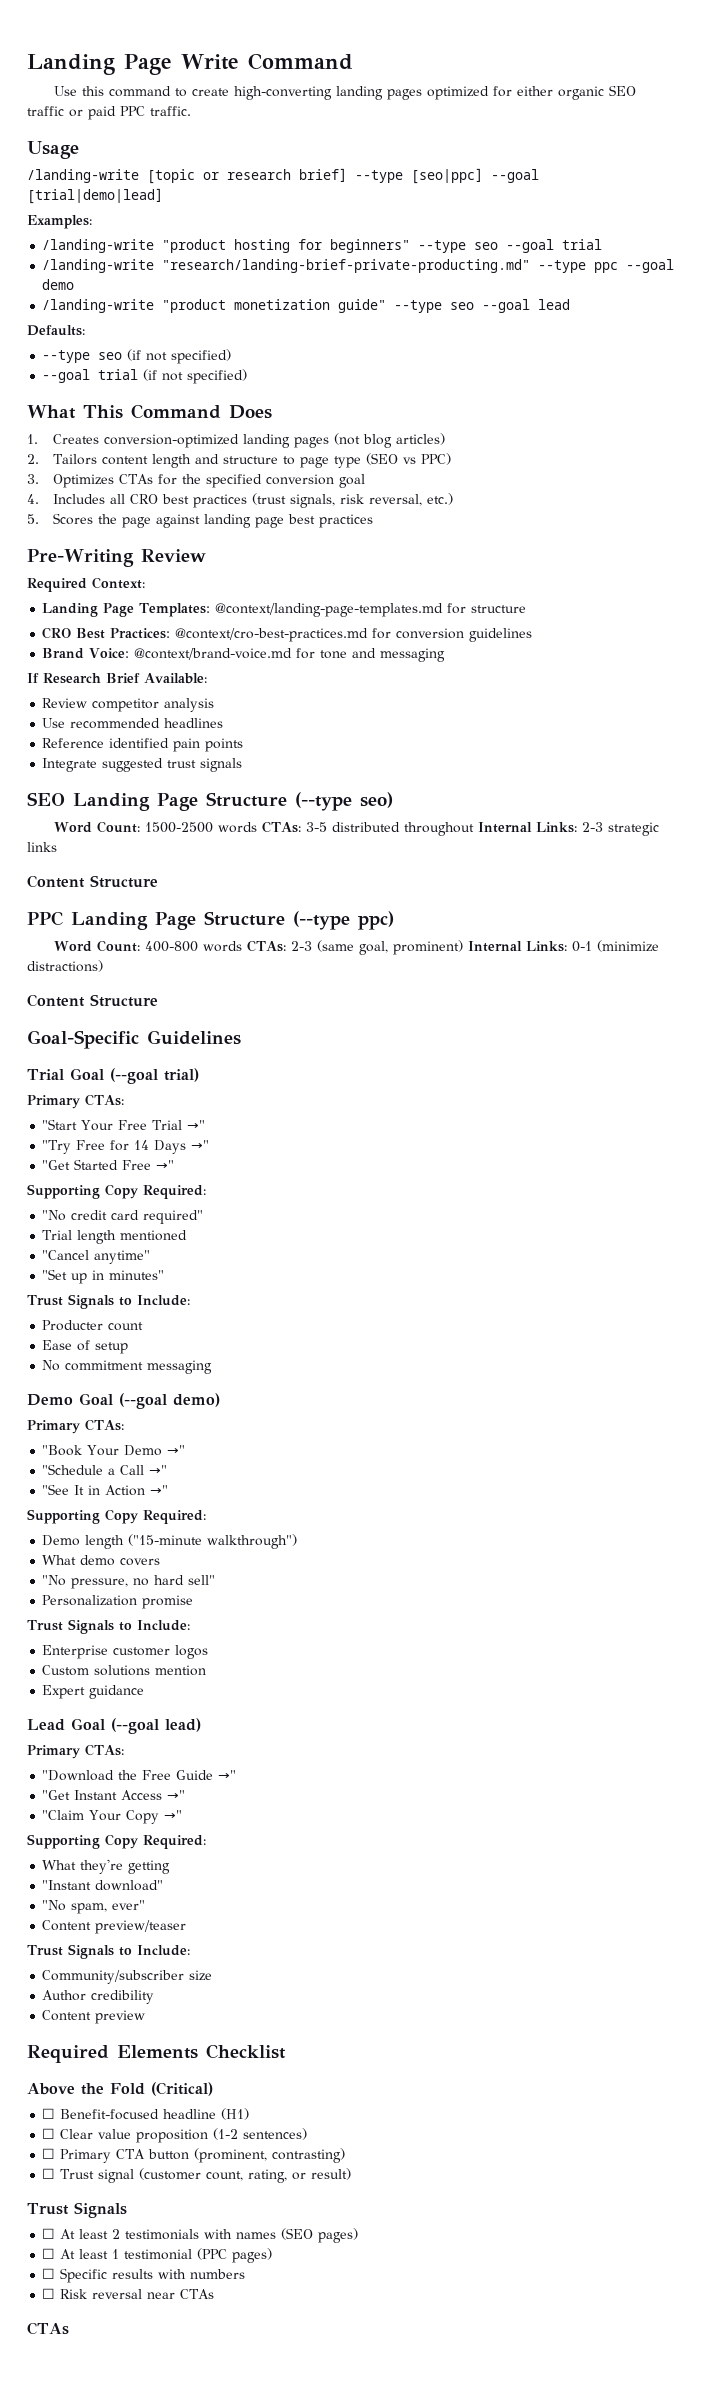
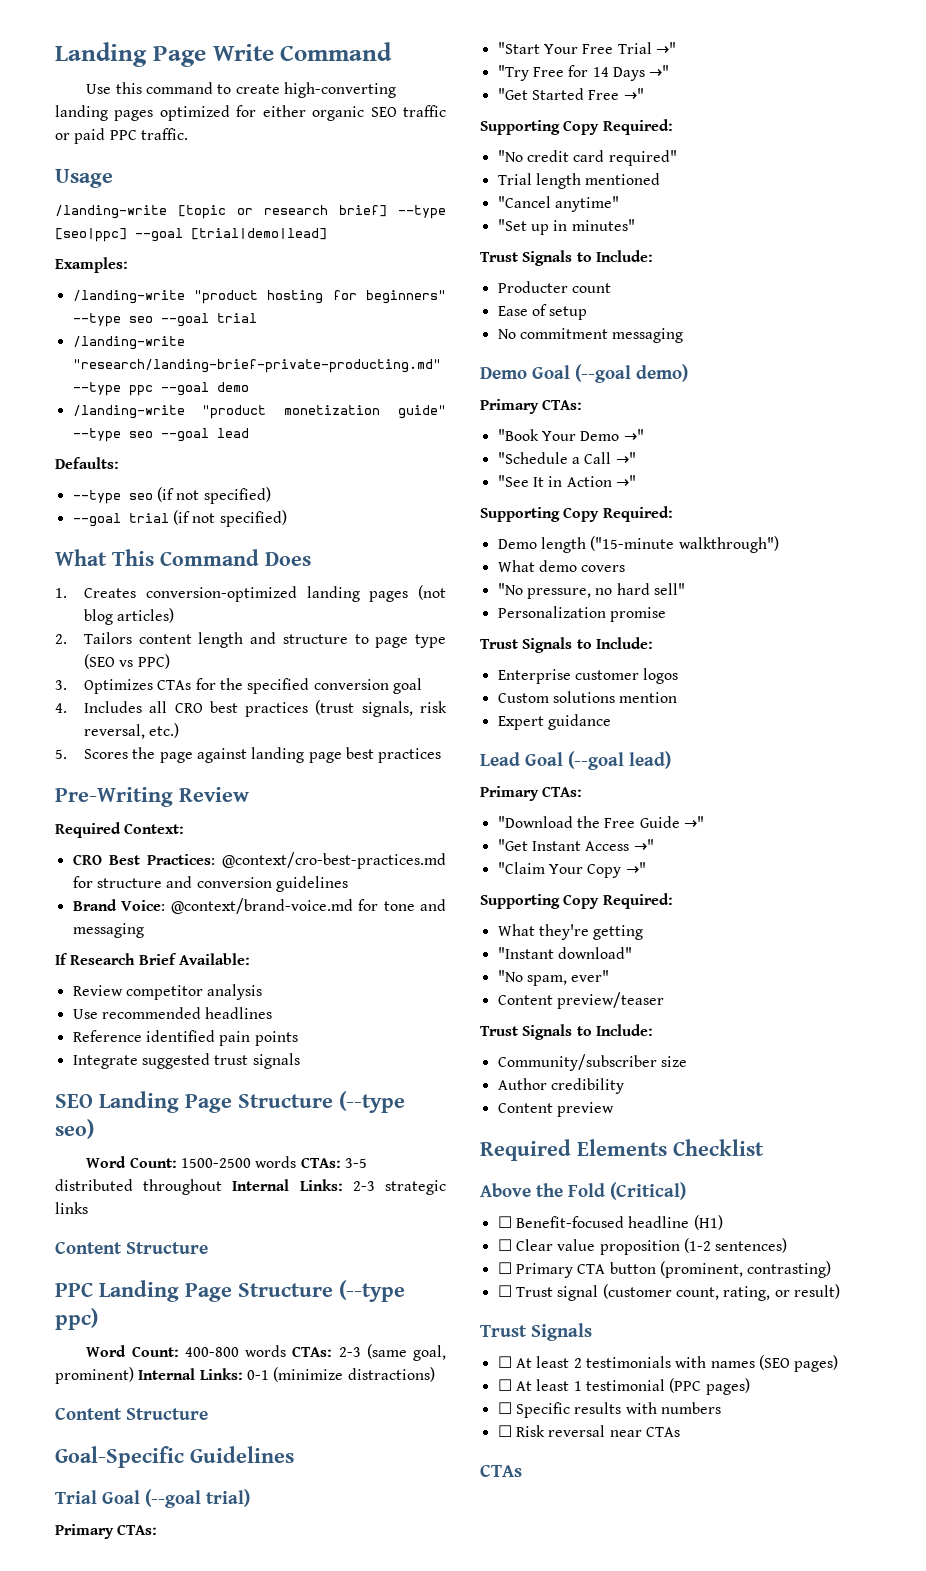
- Landing Page Templates: @context/landing-page-templates.md for structure
- CRO Best Practices: @context/cro-best-practices.md for conversion guidelines
+ CRO Best Practices: @context/cro-best-practices.md for structure and conversion guidelines

